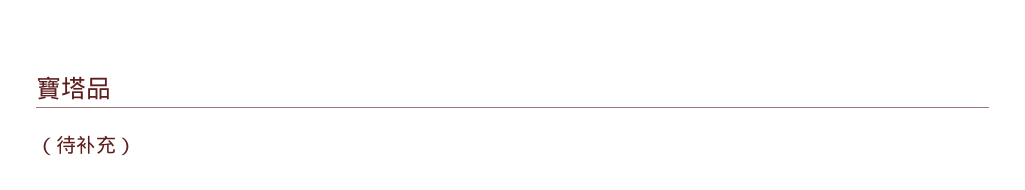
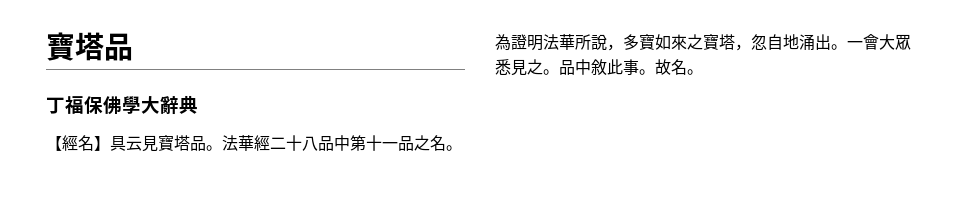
- （待补充）
+ 丁福保佛學大辭典
+ 【經名】具云見寶塔品。法華經二十八品中第十一品之名。為證明法華所說，多寶如來之寶塔，忽自地涌出。一會大眾悉見之。品中敘此事。故名。

